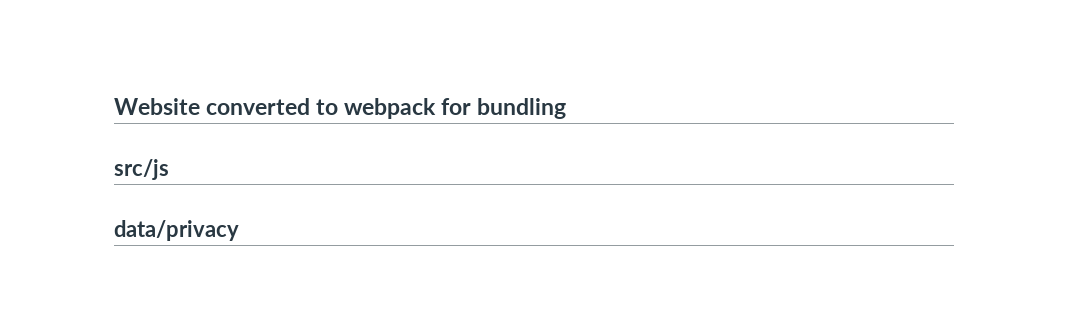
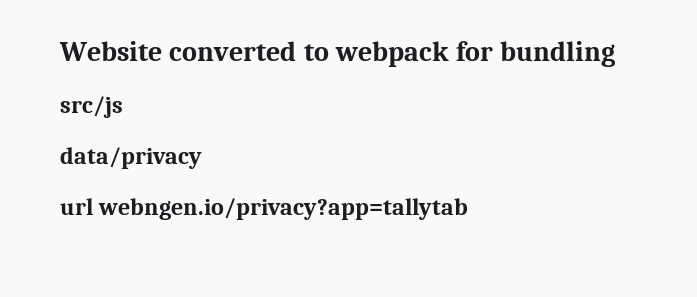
+ url webngen.io/privacy?app=tallytab

